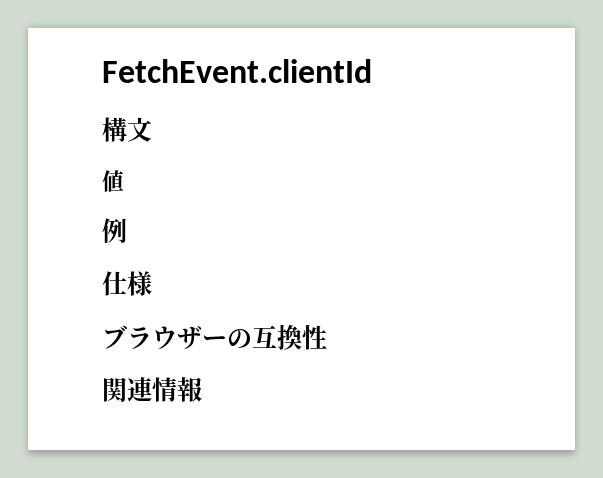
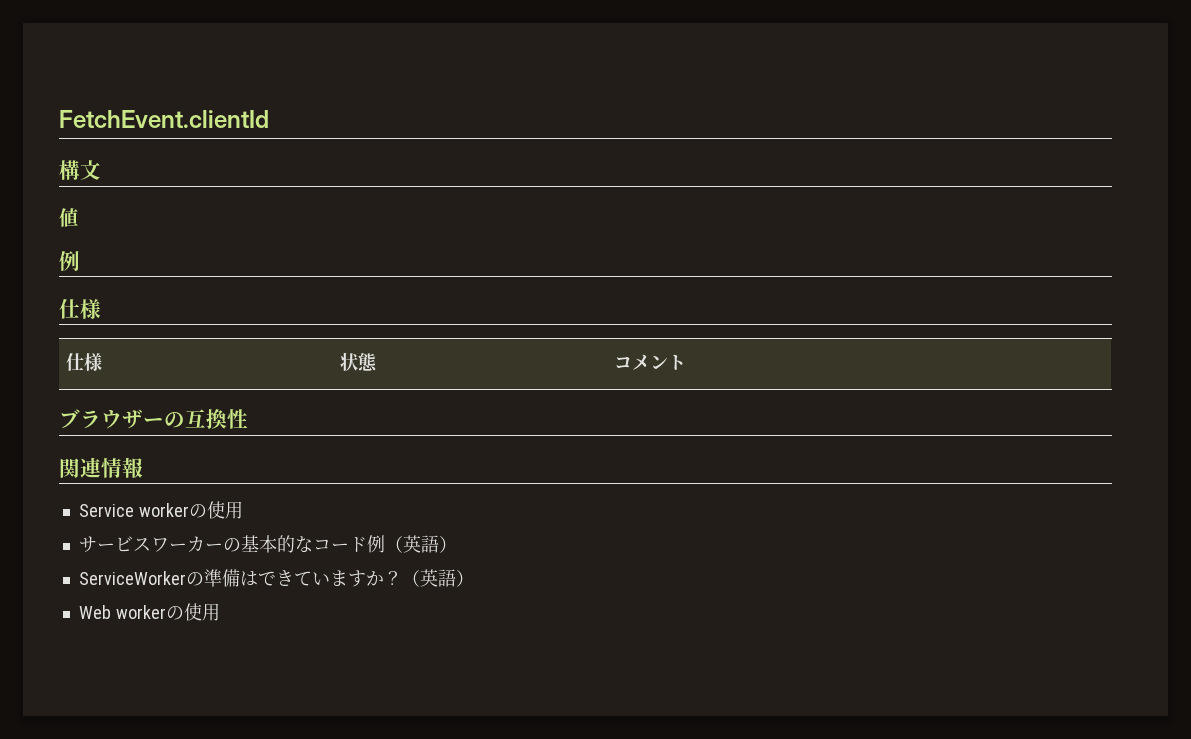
+ 仕様 | 状態 | コメント
+ Service workerの使用
+ サービスワーカーの基本的なコード例（英語）
+ ServiceWorkerの準備はできていますか？（英語）
+ Web workerの使用

